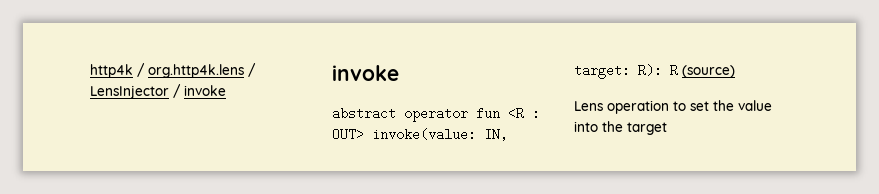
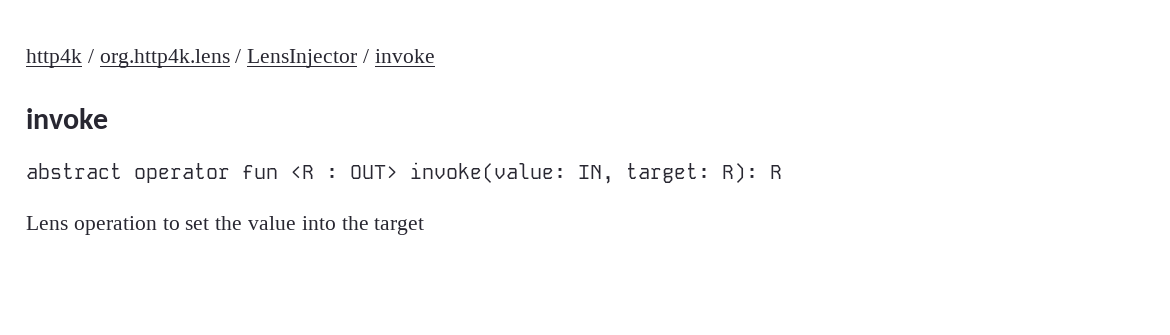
- abstract operator fun <R : OUT> invoke(value: IN, target: R): R (source)
+ abstract operator fun <R : OUT> invoke(value: IN, target: R): R

